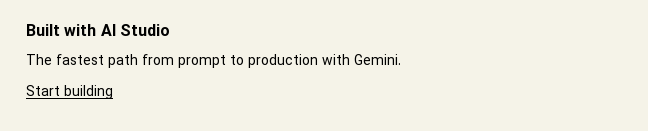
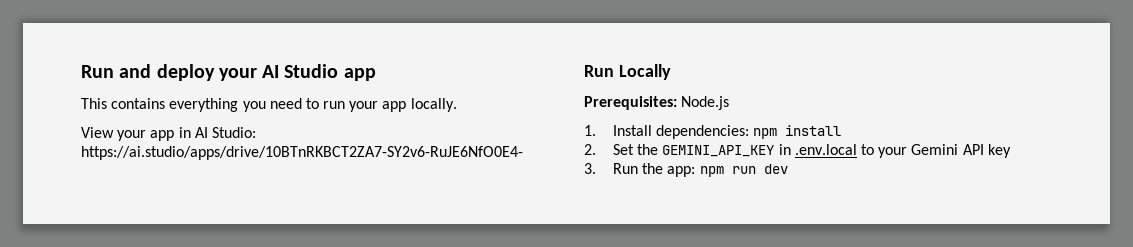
- Built with AI Studio
- The fastest path from prompt to production with Gemini.
- Start building
+ Run and deploy your AI Studio app
+ This contains everything you need to run your app locally.
+ View your app in AI Studio: https://ai.studio/apps/drive/10BTnRKBCT2ZA7-SY2v6-RuJE6NfO0E4-
+ Run Locally
+ Prerequisites: Node.js
+ 1. Install dependencies: npm install
+ 2. Set the GEMINI_API_KEY in .env.local to your Gemini API key
+ 3. Run the app: npm run dev

